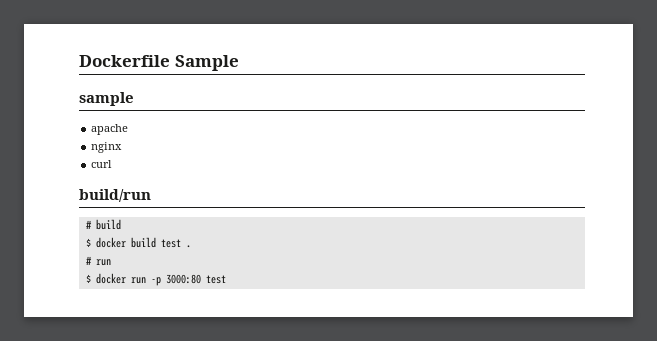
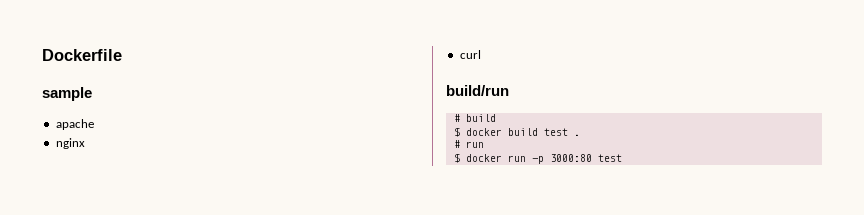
- Dockerfile Sample
+ Dockerfile

